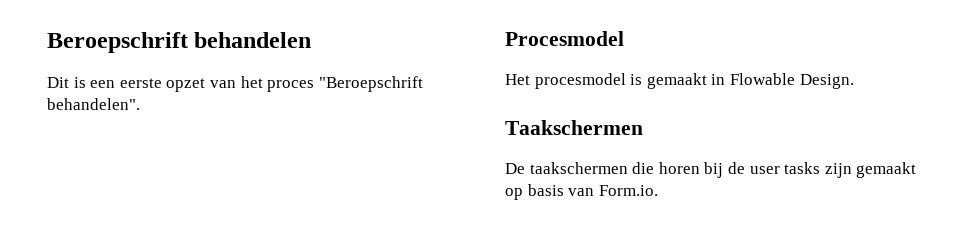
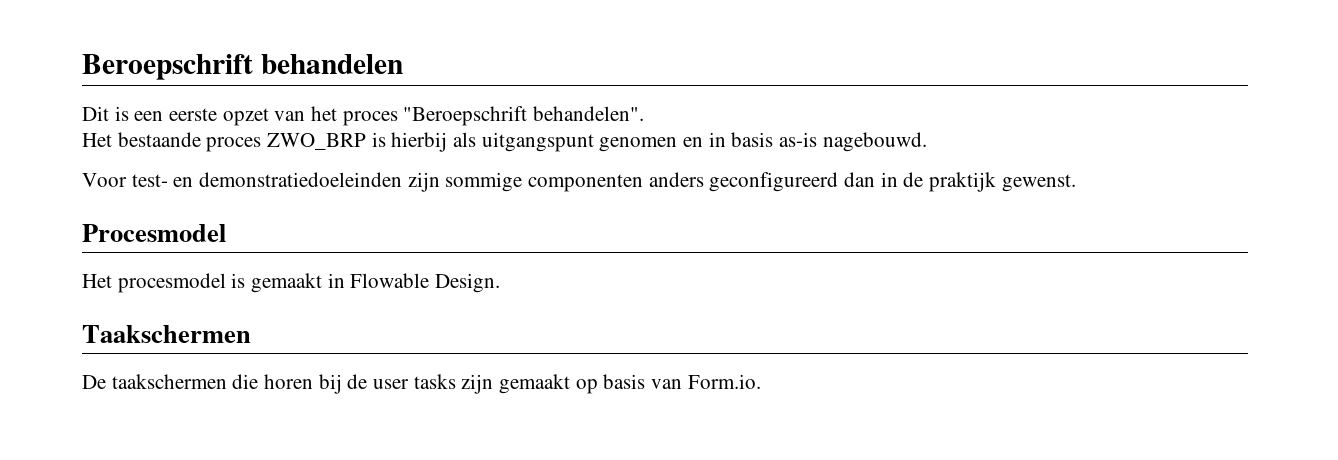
+ Het bestaande proces ZWO_BRP is hierbij als uitgangspunt genomen en in basis as-is nagebouwd.
+ Voor test- en demonstratiedoeleinden zijn sommige componenten anders geconfigureerd dan in de praktijk gewenst.

